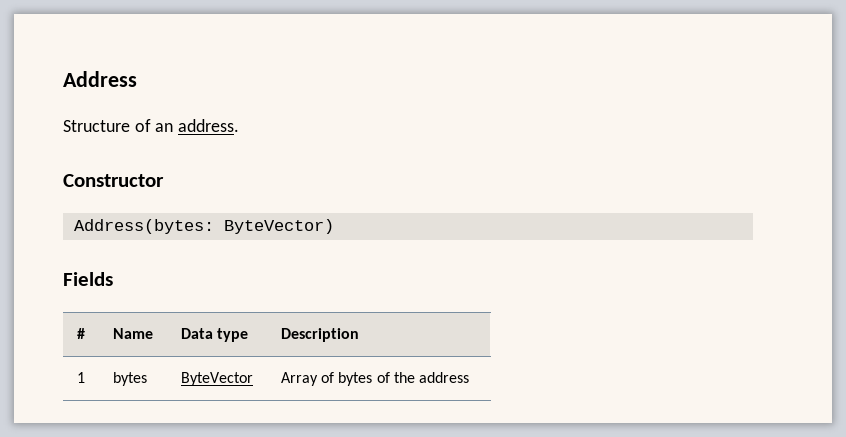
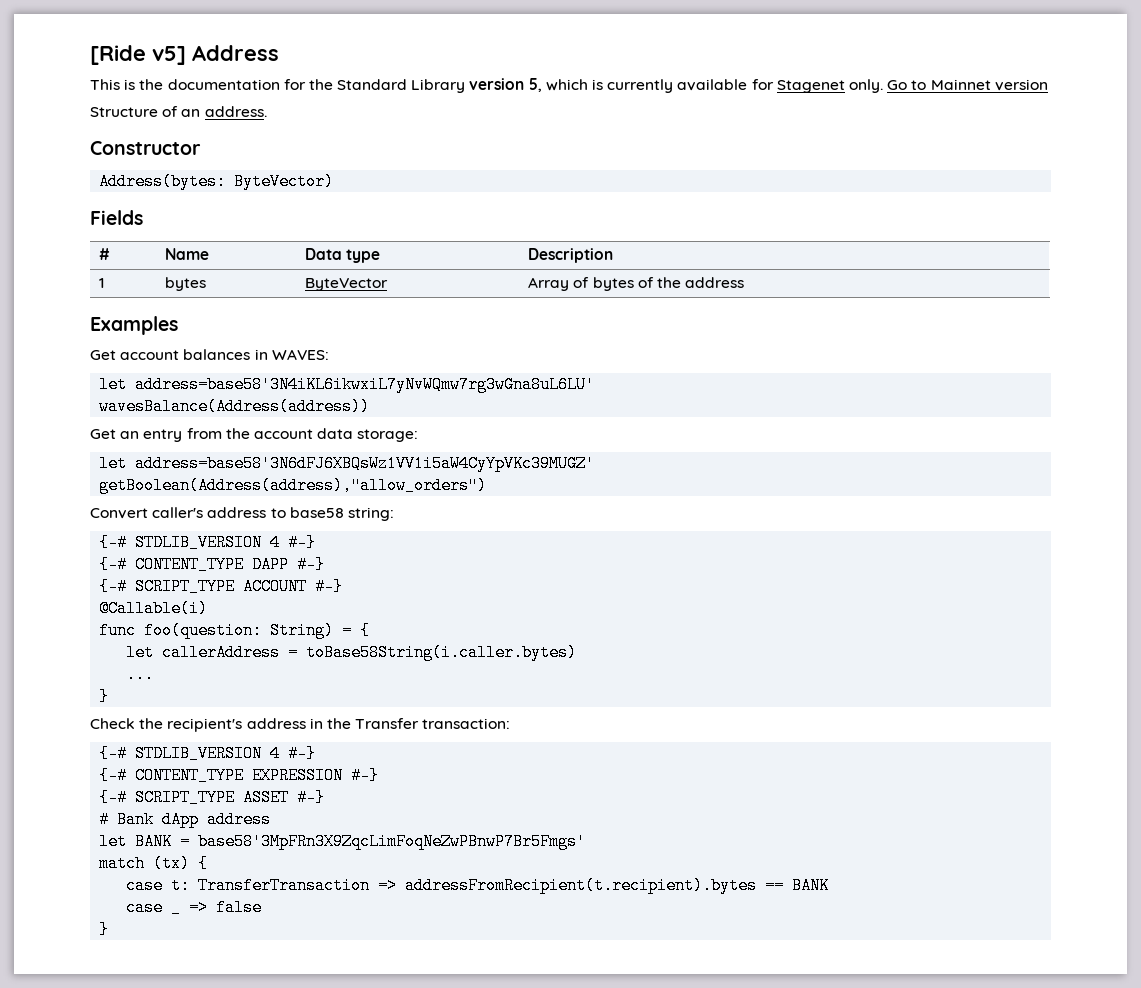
- Address
+ [Ride v5] Address
+ This is the documentation for the Standard Library version 5, which is currently available for Stagenet only. Go to Mainnet version
+ Examples
+ Get account balances in WAVES:
+ let address=base58'3N4iKL6ikwxiL7yNvWQmw7rg3wGna8uL6LU'
+ wavesBalance(Address(address))
+ Get an entry from the account data storage:
+ let address=base58'3N6dFJ6XBQsWz1VV1i5aW4CyYpVKc39MUGZ'
+ getBoolean(Address(address),"allow_orders")
+ Convert caller's address to base58 string:
+ {-# STDLIB_VERSION 4 #-}
+ {-# CONTENT_TYPE DAPP #-}
+ {-# SCRIPT_TYPE ACCOUNT #-}
+ @Callable(i)
+ func foo(question: String) = {
+ let callerAddress = toBase58String(i.caller.bytes)
+ ...
+ }
+ Check the recipient's address in the Transfer transaction:
+ {-# STDLIB_VERSION 4 #-}
+ {-# CONTENT_TYPE EXPRESSION #-}
+ {-# SCRIPT_TYPE ASSET #-}
+ # Bank dApp address
+ let BANK = base58'3MpFRn3X9ZqcLimFoqNeZwPBnwP7Br5Fmgs'
+ match (tx) {
+ case t: TransferTransaction => addressFromRecipient(t.recipient).bytes == BANK
+ case _ => false
+ }

